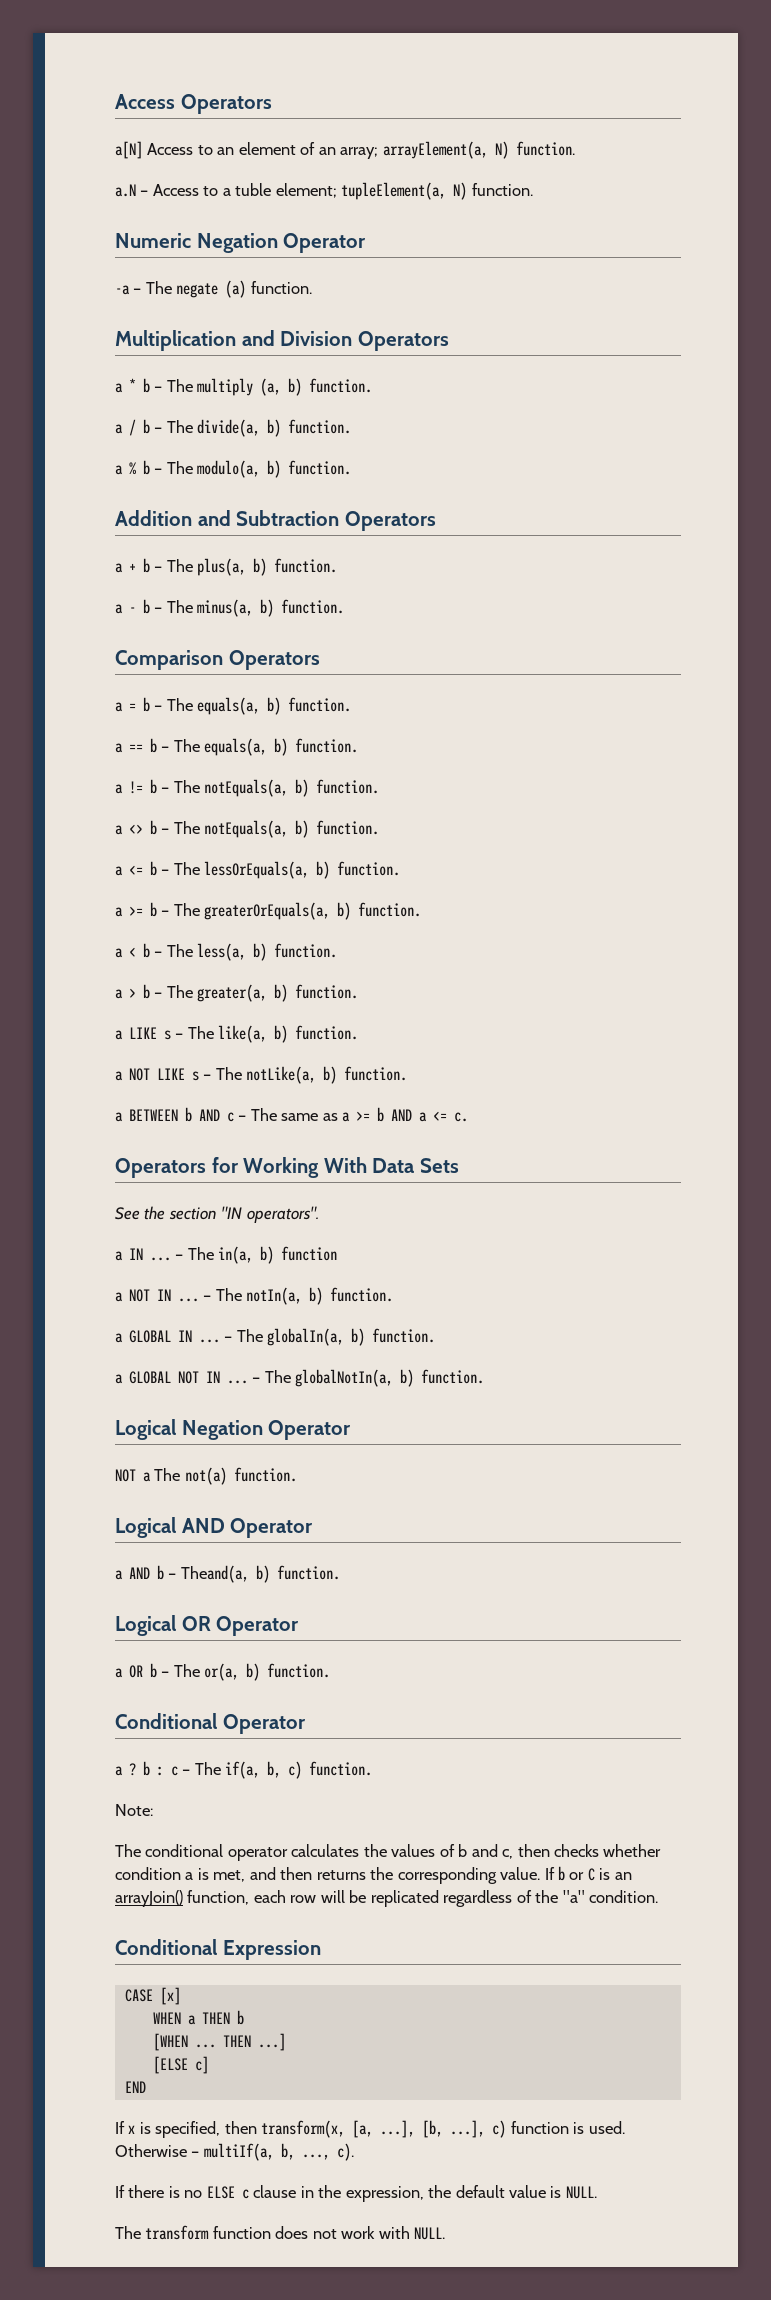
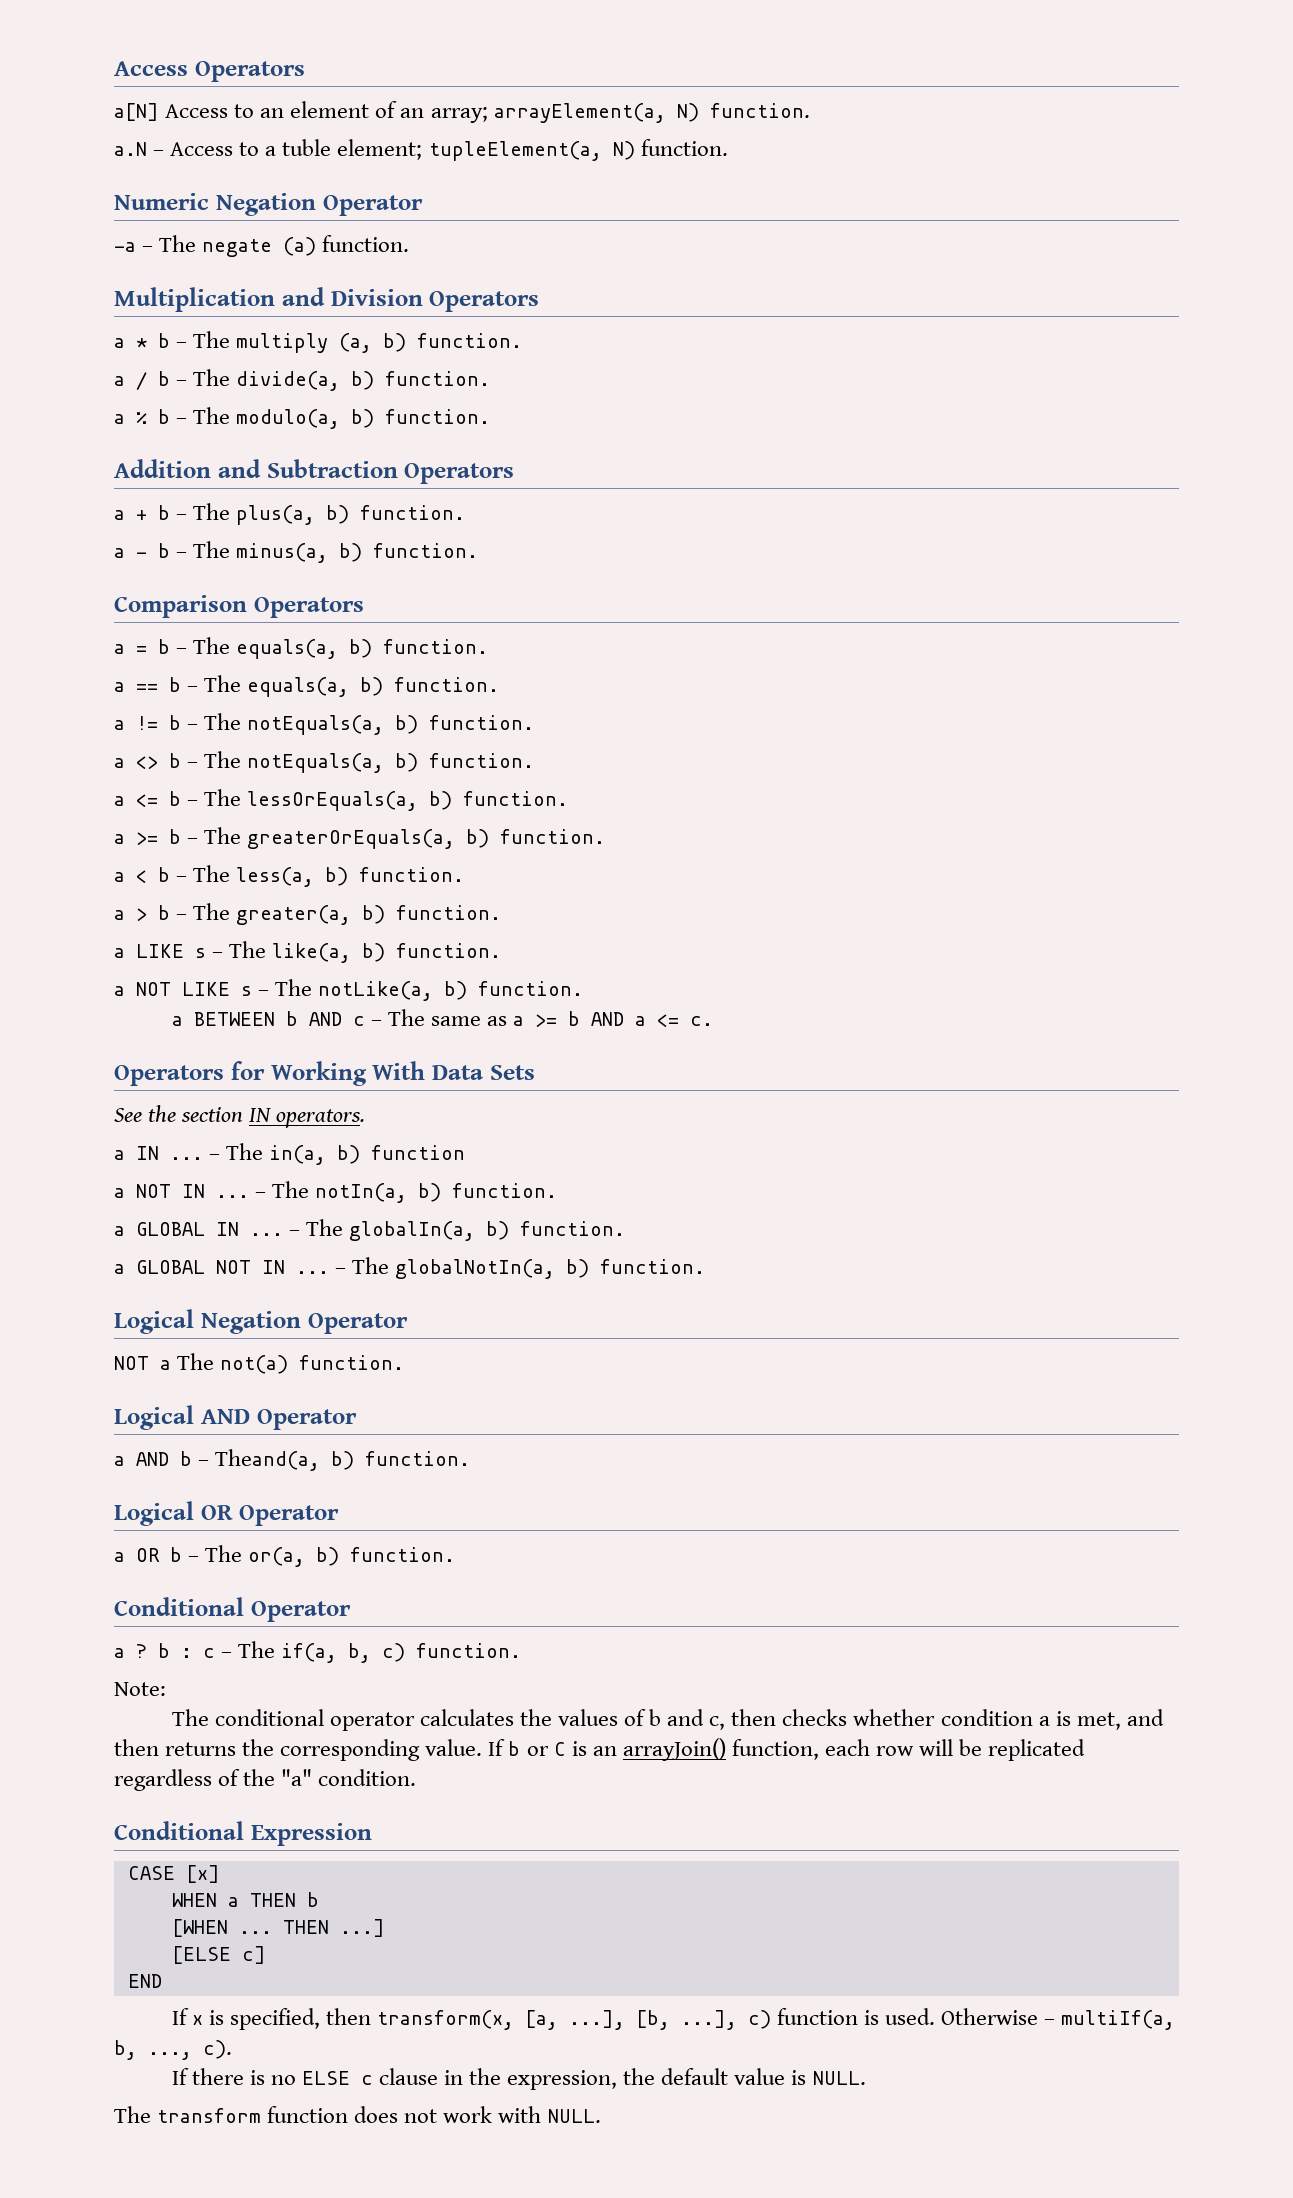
- See the section "IN operators".
+ See the section IN operators.

